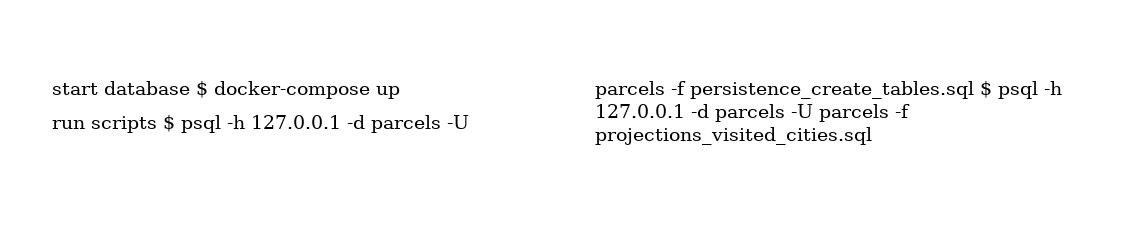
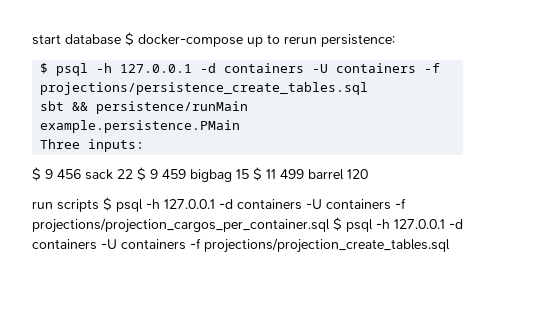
- start database $ docker-compose up
+ start database $ docker-compose up to rerun persistence:
+ $ psql -h 127.0.0.1 -d containers -U containers -f projections/persistence_create_tables.sql
+ sbt && persistence/runMain example.persistence.PMain
+ Three inputs:
+ $ 9 456 sack 22 $ 9 459 bigbag 15 $ 11 499 barrel 120
- run scripts $ psql -h 127.0.0.1 -d parcels -U parcels -f persistence_create_tables.sql $ psql -h 127.0.0.1 -d parcels -U parcels -f projections_visited_cities.sql
+ run scripts $ psql -h 127.0.0.1 -d containers -U containers -f projections/projection_cargos_per_container.sql $ psql -h 127.0.0.1 -d containers -U containers -f projections/projection_create_tables.sql

